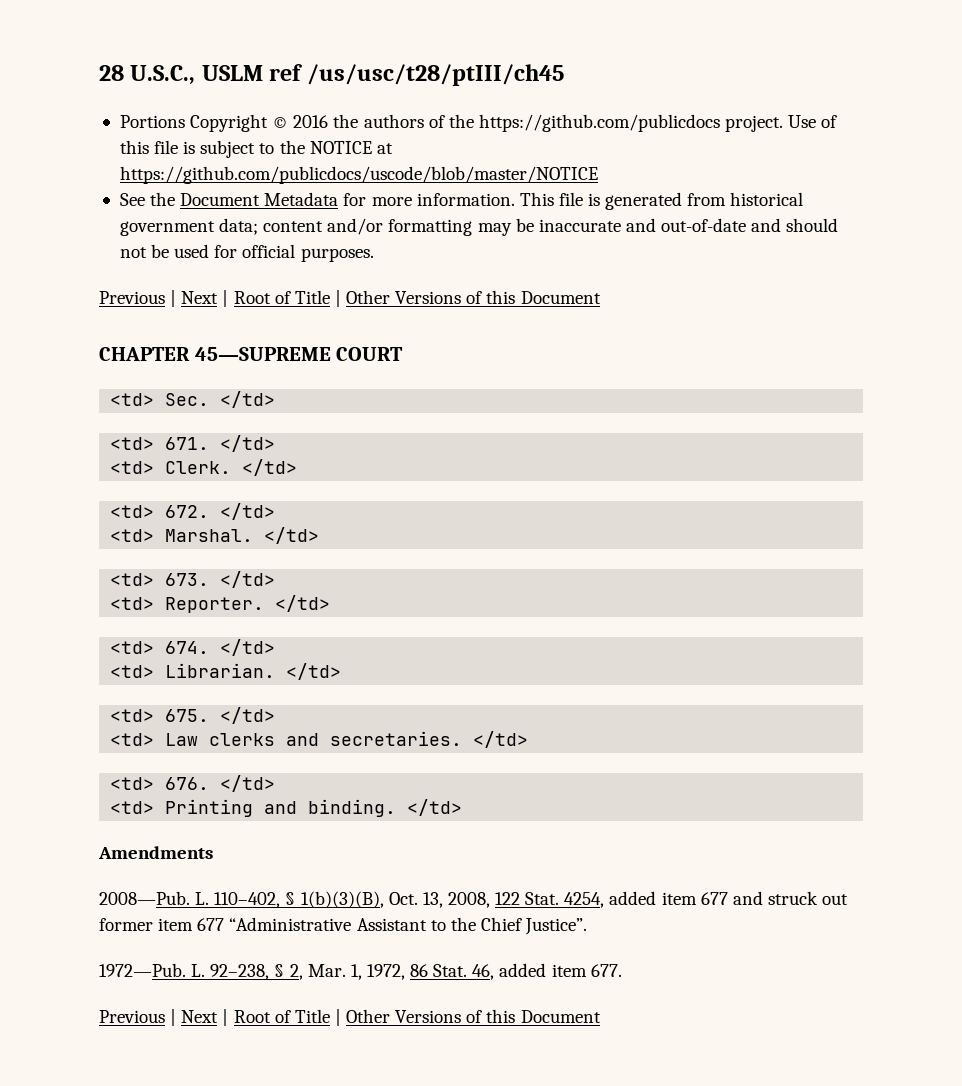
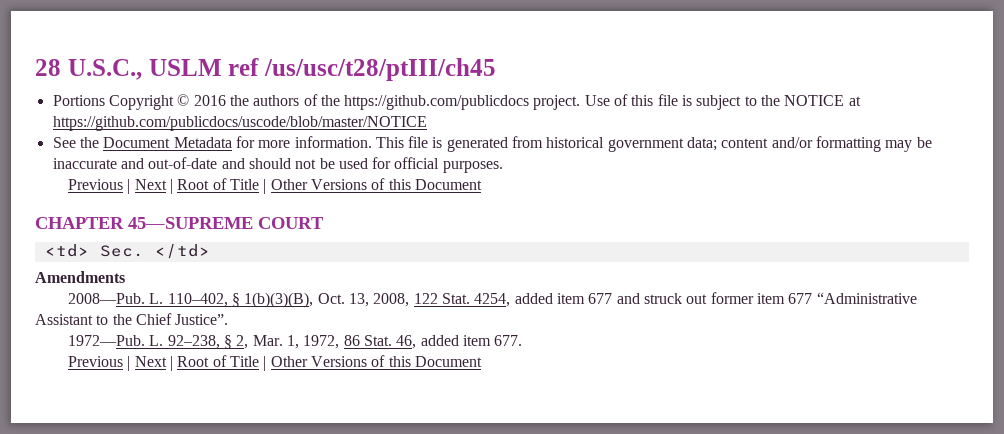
- <td> 671. </td>
- <td> Clerk. </td>
- <td> 672. </td>
- <td> Marshal. </td>
- <td> 673. </td>
- <td> Reporter. </td>
- <td> 674. </td>
- <td> Librarian. </td>
- <td> 675. </td>
- <td> Law clerks and secretaries. </td>
- <td> 676. </td>
- <td> Printing and binding. </td>

